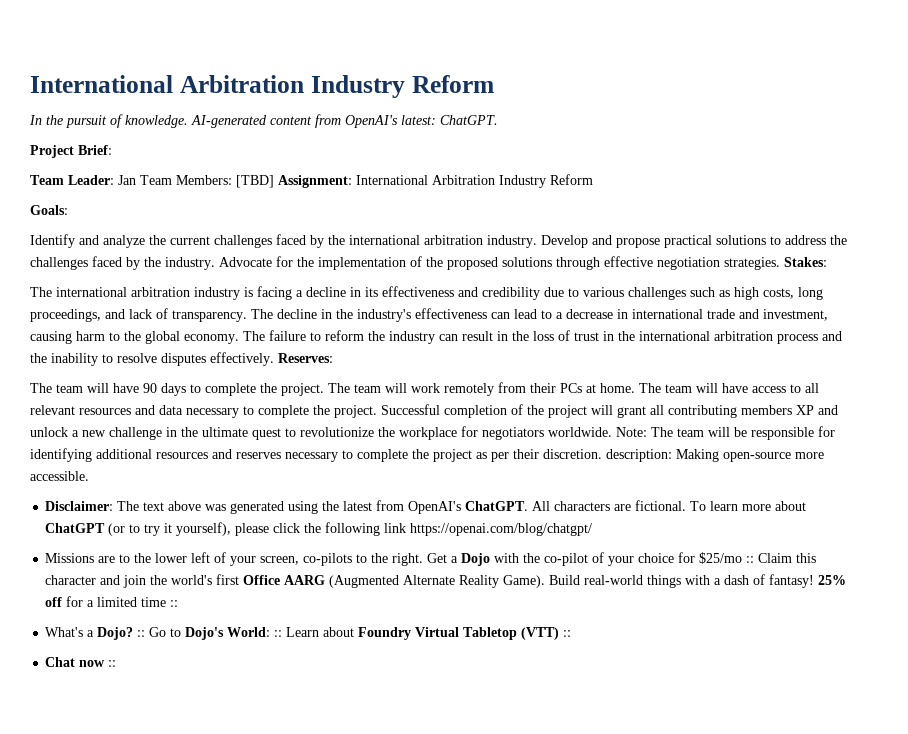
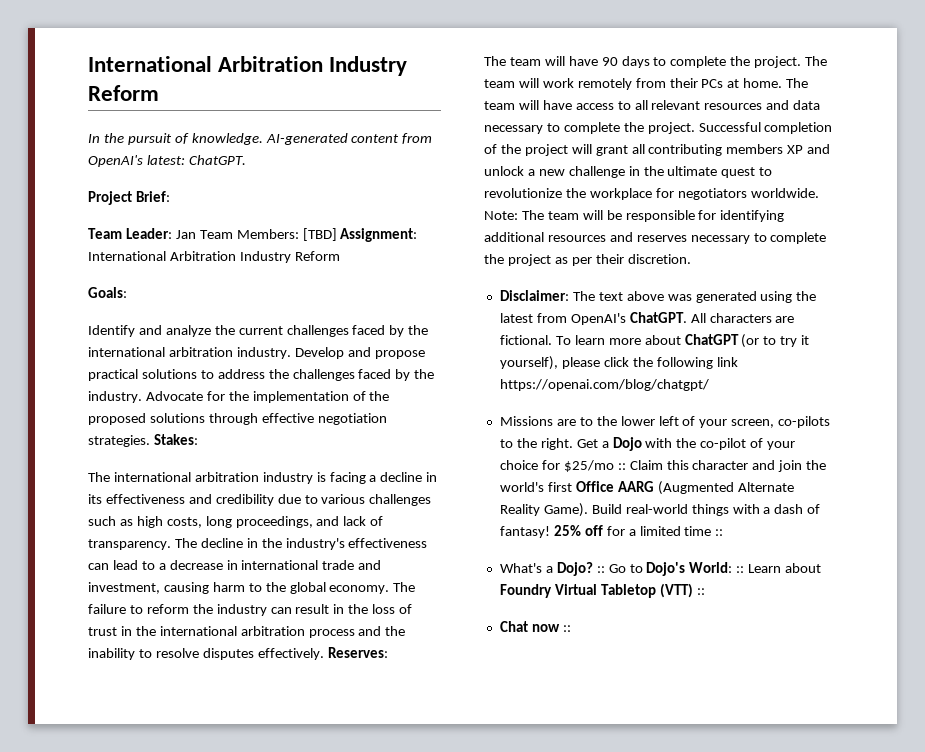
- Note: The team will be responsible for identifying additional resources and reserves necessary to complete the project as per their discretion. description: Making open-source more accessible.
+ Note: The team will be responsible for identifying additional resources and reserves necessary to complete the project as per their discretion.

